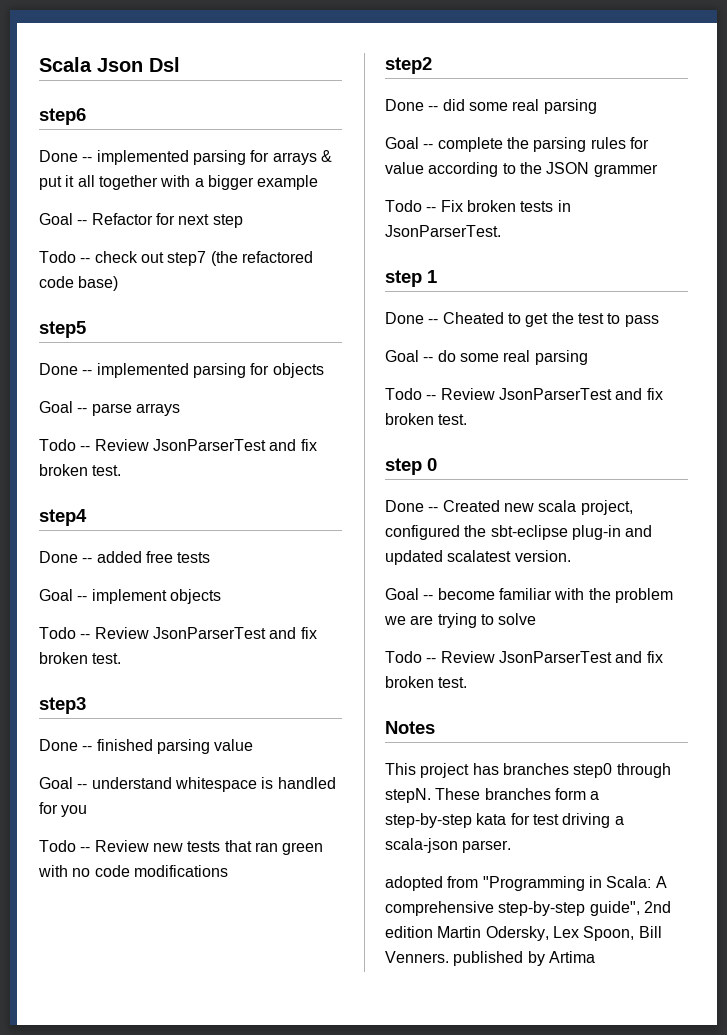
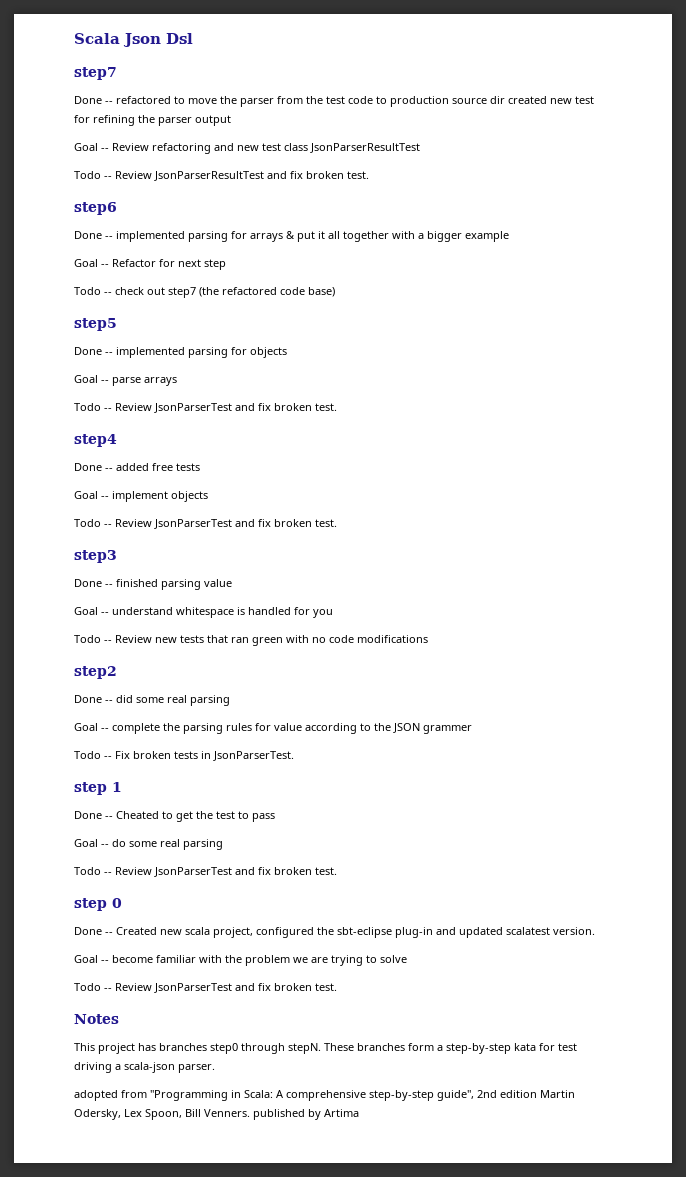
  Scala Json Dsl
+ step7
+ Done -- refactored to move the parser from the test code to production source dir created new test for refining the parser output
+ Goal -- Review refactoring and new test class JsonParserResultTest
+ Todo -- Review JsonParserResultTest and fix broken test.

